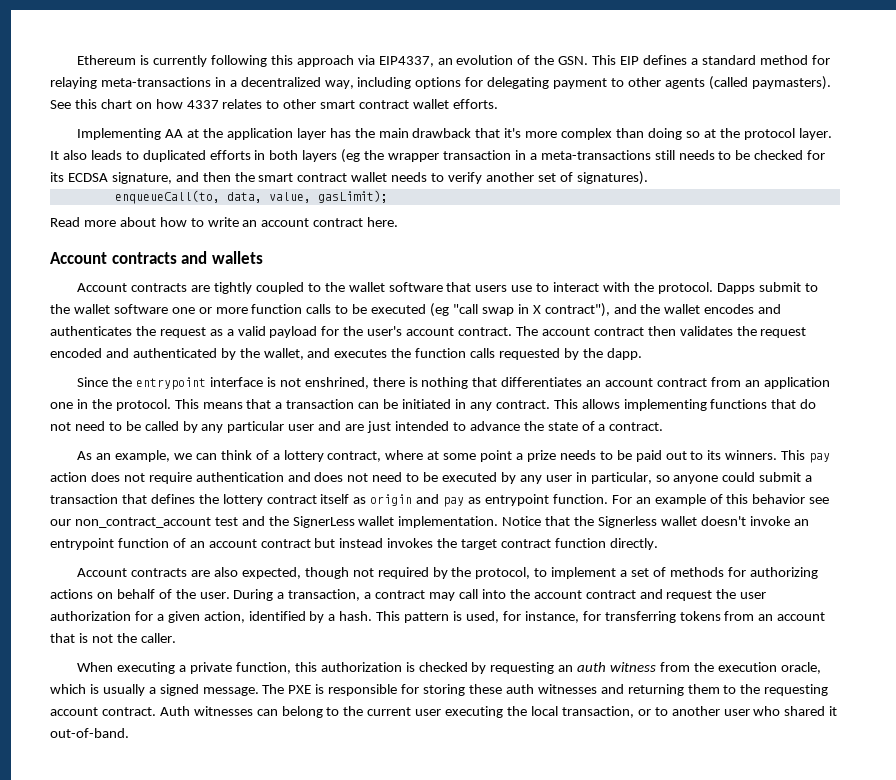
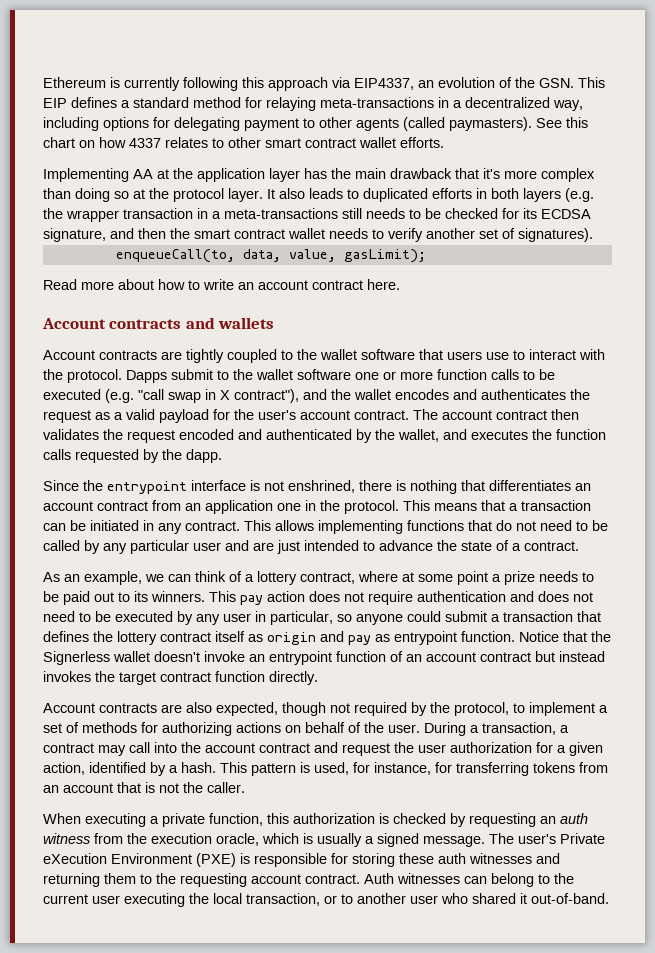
- It also leads to duplicated efforts in both layers (eg the wrapper transaction in a meta-transactions still needs to be checked for its ECDSA signature, and then the smart contract wallet needs to verify another set of signatures).
+ It also leads to duplicated efforts in both layers (e.g. the wrapper transaction in a meta-transactions still needs to be checked for its ECDSA signature, and then the smart contract wallet needs to verify another set of signatures).
- Dapps submit to the wallet software one or more function calls to be executed (eg "call swap in X contract"), and the wallet encodes and authenticates the request as a valid payload for the user's account contract.
+ Dapps submit to the wallet software one or more function calls to be executed (e.g. "call swap in X contract"), and the wallet encodes and authenticates the request as a valid payload for the user's account contract.
- For an example of this behavior see our non_contract_account test and the SignerLess wallet implementation.
- The PXE is responsible for storing these auth witnesses and returning them to the requesting account contract.
+ The user's Private eXecution Environment (PXE) is responsible for storing these auth witnesses and returning them to the requesting account contract.

